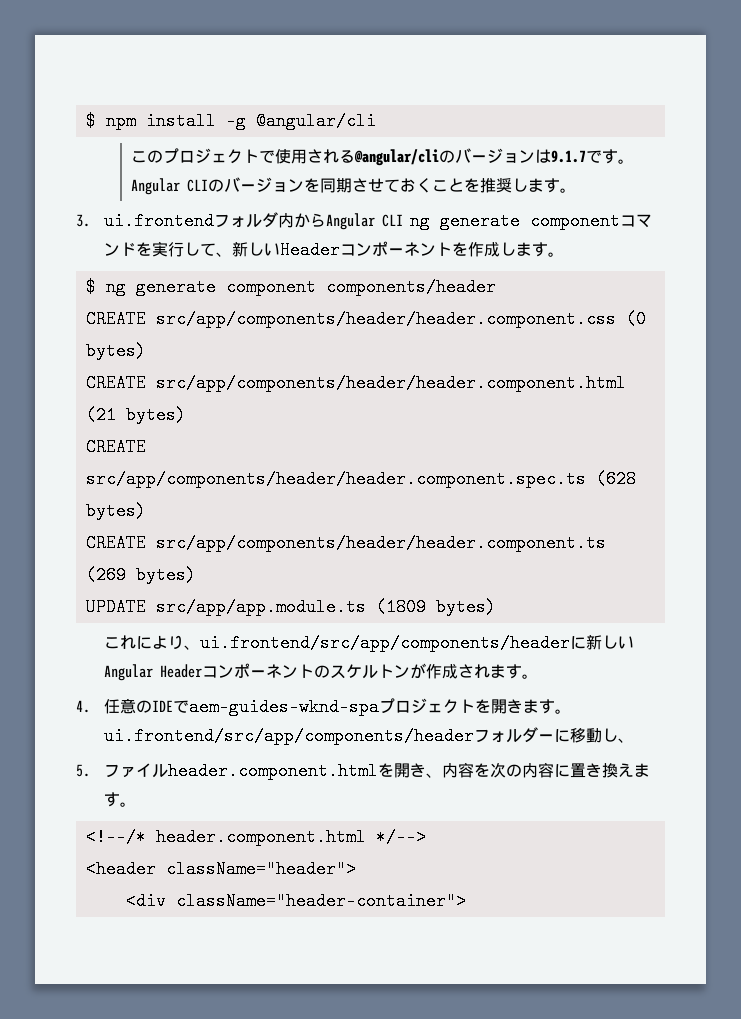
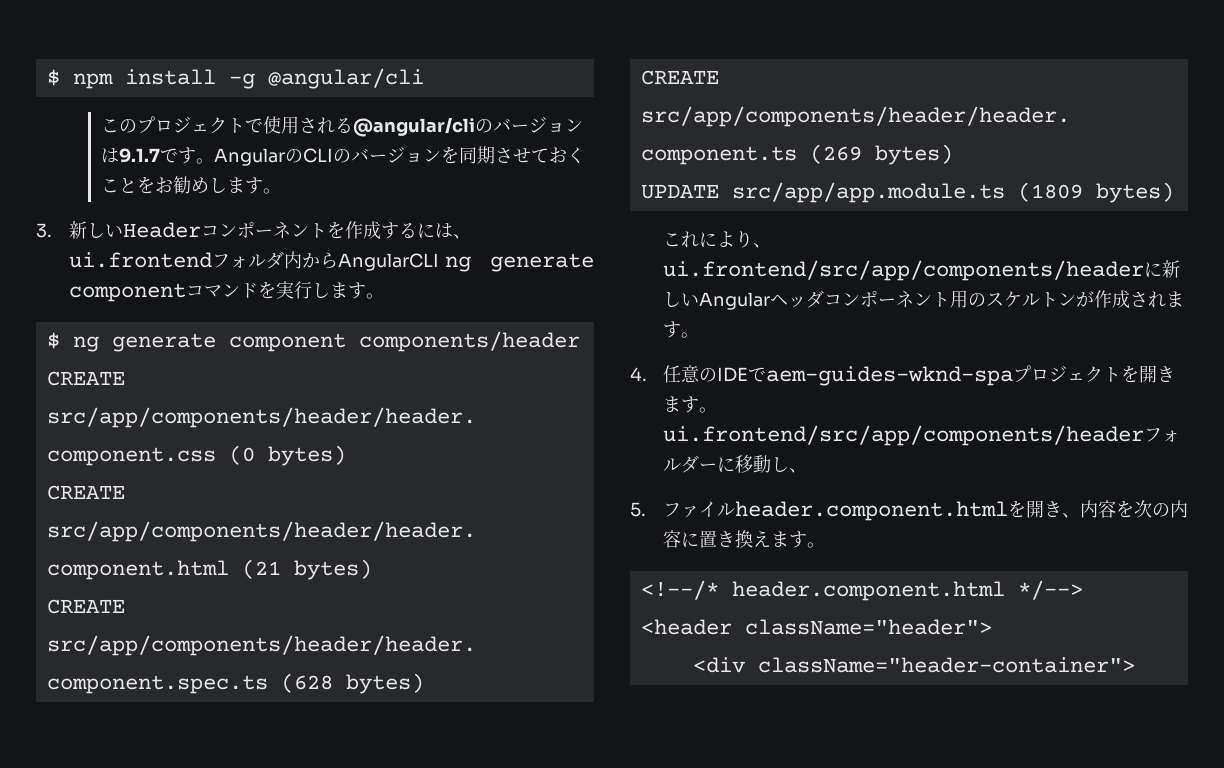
- Angular CLIのバージョンを同期させておくことを推奨します。
+ AngularのCLIのバージョンを同期させておくことをお勧めします。
- 3. ui.frontendフォルダ内からAngular CLI ng generate componentコマンドを実行して、新しいHeaderコンポーネントを作成します。
+ 3.新しいHeaderコンポーネントを作成するには、ui.frontendフォルダ内からAngularCLI ng generate componentコマンドを実行します。
- これにより、ui.frontend/src/app/components/headerに新しいAngular Headerコンポーネントのスケルトンが作成されます。
+ これにより、ui.frontend/src/app/components/headerに新しいAngularヘッダコンポーネント用のスケルトンが作成されます。

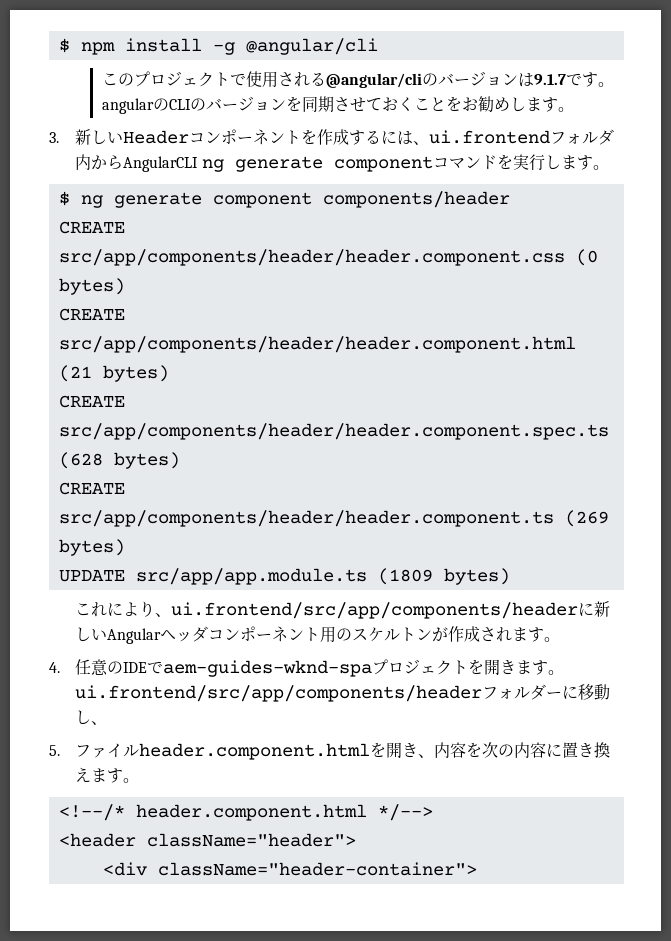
- このプロジェクトで使用される@angular/cliのバージョンは9.1.7です。AngularのCLIのバージョンを同期させておくことをお勧めします。
+ このプロジェクトで使用される@angular/cliのバージョンは9.1.7です。angularのCLIのバージョンを同期させておくことをお勧めします。

